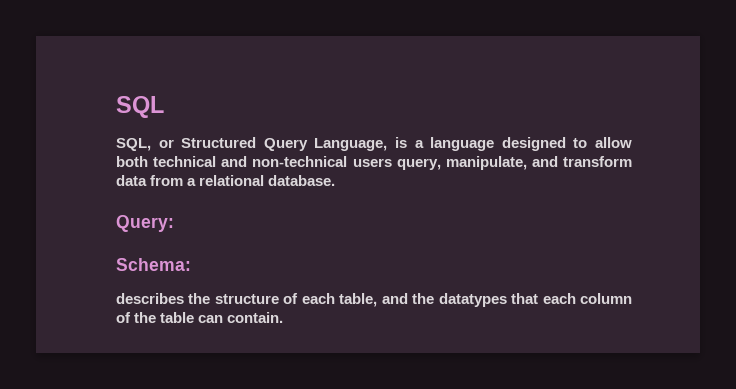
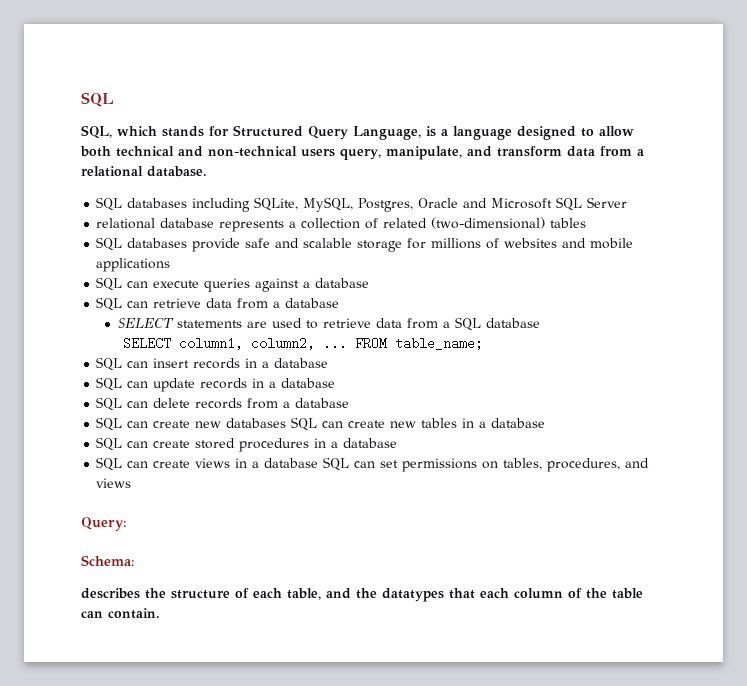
- SQL, or Structured Query Language, is a language designed to allow both technical and non-technical users query, manipulate, and transform data from a relational database.
+ SQL, which stands for Structured Query Language, is a language designed to allow both technical and non-technical users query, manipulate, and transform data from a relational database.
+ SQL databases including SQLite, MySQL, Postgres, Oracle and Microsoft SQL Server
+ relational database represents a collection of related (two-dimensional) tables
+ SQL databases provide safe and scalable storage for millions of websites and mobile applications
+ SQL can execute queries against a database
+ SQL can retrieve data from a database
+ SELECT statements are used to retrieve data from a SQL database
+ SELECT column1, column2, ... FROM table_name;
+ SQL can insert records in a database
+ SQL can update records in a database
+ SQL can delete records from a database
+ SQL can create new databases SQL can create new tables in a database
+ SQL can create stored procedures in a database
+ SQL can create views in a database SQL can set permissions on tables, procedures, and views

